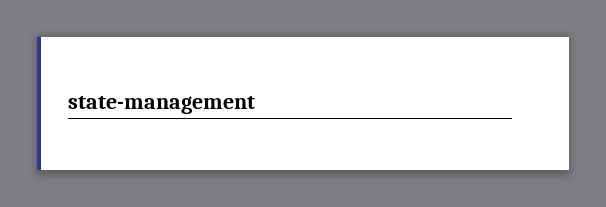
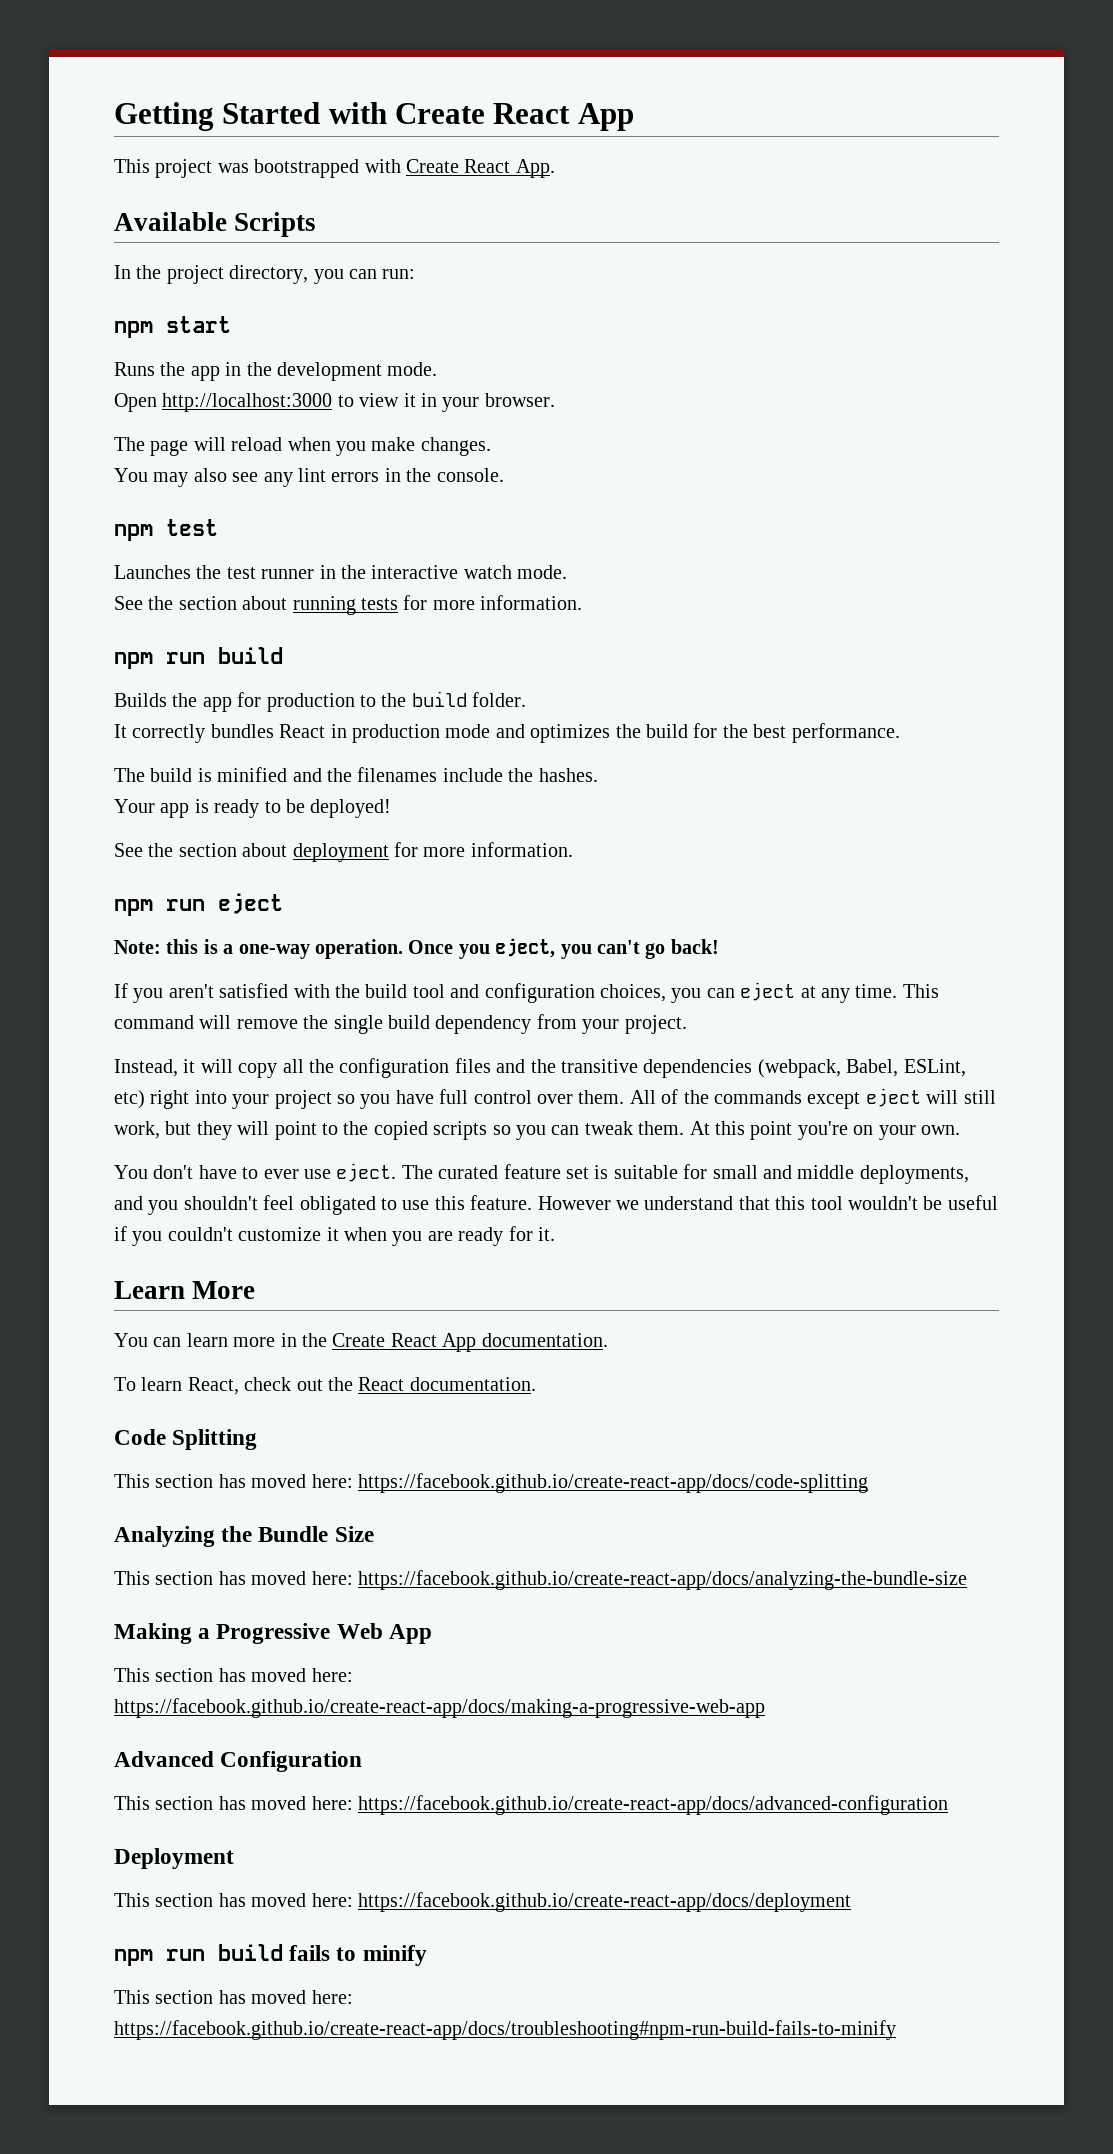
- state-management
+ Getting Started with Create React App
+ This project was bootstrapped with Create React App.
+ Available Scripts
+ In the project directory, you can run:
+ npm start
+ Runs the app in the development mode.
+ Open http://localhost:3000 to view it in your browser.
+ The page will reload when you make changes.
+ You may also see any lint errors in the console.
+ npm test
+ Launches the test runner in the interactive watch mode.
+ See the section about running tests for more information.
+ npm run build
+ Builds the app for production to the build folder.
+ It correctly bundles React in production mode and optimizes the build for the best performance.
+ The build is minified and the filenames include the hashes.
+ Your app is ready to be deployed!
+ See the section about deployment for more information.
+ npm run eject
+ Note: this is a one-way operation. Once you eject, you can't go back!
+ If you aren't satisfied with the build tool and configuration choices, you can eject at any time. This command will remove the single build dependency from your project.
+ Instead, it will copy all the configuration files and the transitive dependencies (webpack, Babel, ESLint, etc) right into your project so you have full control over them. All of the commands except eject will still work, but they will point to the copied scripts so you can tweak them. At this point you're on your own.
+ You don't have to ever use eject. The curated feature set is suitable for small and middle deployments, and you shouldn't feel obligated to use this feature. However we understand that this tool wouldn't be useful if you couldn't customize it when you are ready for it.
+ Learn More
+ You can learn more in the Create React App documentation.
+ To learn React, check out the React documentation.
+ Code Splitting
+ This section has moved here: https://facebook.github.io/create-react-app/docs/code-splitting
+ Analyzing the Bundle Size
+ This section has moved here: https://facebook.github.io/create-react-app/docs/analyzing-the-bundle-size
+ Making a Progressive Web App
+ This section has moved here: https://facebook.github.io/create-react-app/docs/making-a-progressive-web-app
+ Advanced Configuration
+ This section has moved here: https://facebook.github.io/create-react-app/docs/advanced-configuration
+ Deployment
+ This section has moved here: https://facebook.github.io/create-react-app/docs/deployment
+ npm run build fails to minify
+ This section has moved here: https://facebook.github.io/create-react-app/docs/troubleshooting#npm-run-build-fails-to-minify

